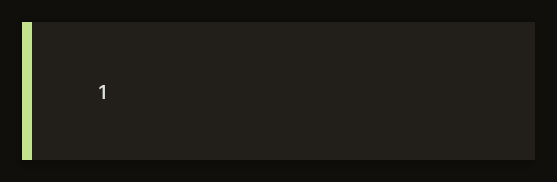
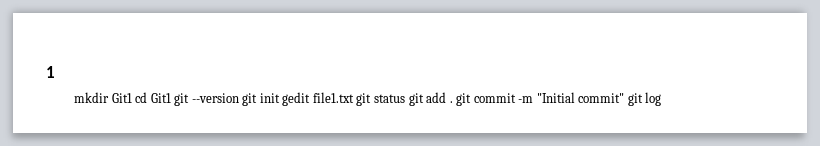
+ mkdir Git1 cd Git1 git --version git init gedit file1.txt git status git add . git commit -m "Initial commit" git log

